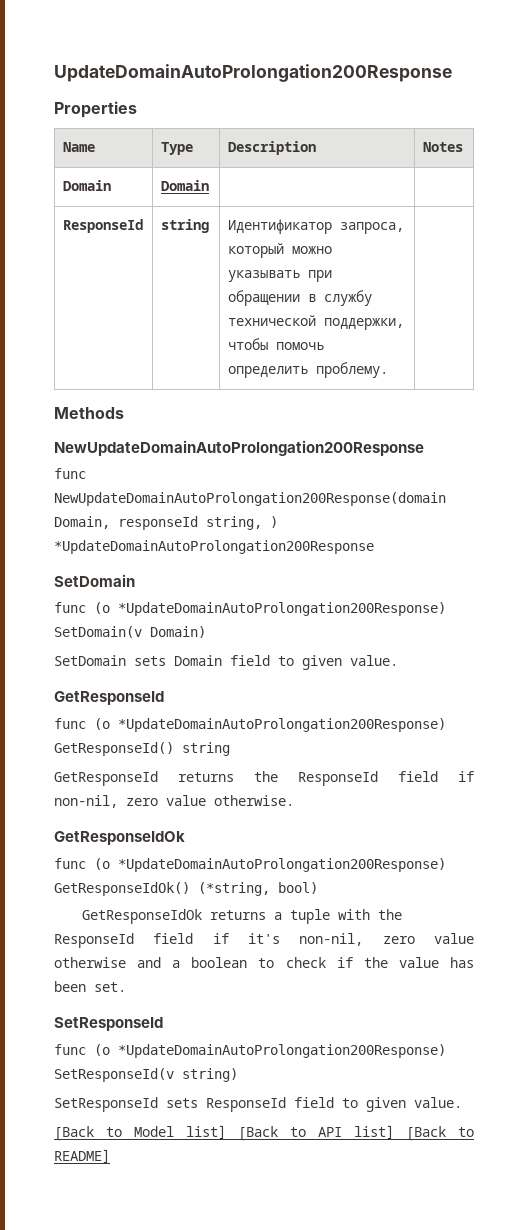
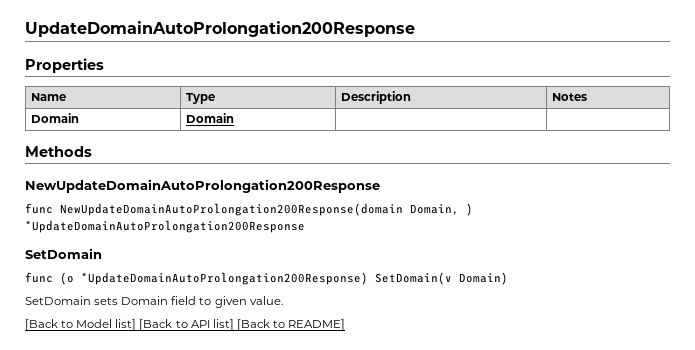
- ResponseId | string | Идентификатор запроса, который можно указывать при обращении в службу технической поддержки, чтобы помочь определить проблему. |
- func NewUpdateDomainAutoProlongation200Response(domain Domain, responseId string, ) *UpdateDomainAutoProlongation200Response
+ func NewUpdateDomainAutoProlongation200Response(domain Domain, ) *UpdateDomainAutoProlongation200Response
  SetDomain sets Domain field to given value.
- GetResponseId
- func (o *UpdateDomainAutoProlongation200Response) GetResponseId() string
- GetResponseId returns the ResponseId field if non-nil, zero value otherwise.
- GetResponseIdOk
- func (o *UpdateDomainAutoProlongation200Response) GetResponseIdOk() (*string, bool)
- GetResponseIdOk returns a tuple with the ResponseId field if it's non-nil, zero value otherwise and a boolean to check if the value has been set.
- SetResponseId
- func (o *UpdateDomainAutoProlongation200Response) SetResponseId(v string)
- SetResponseId sets ResponseId field to given value.

